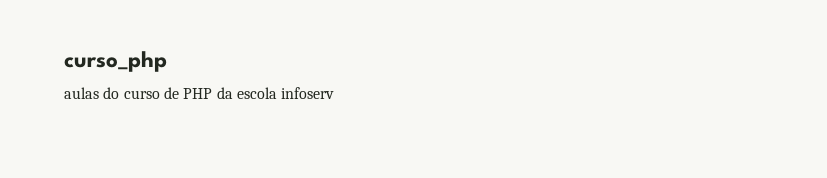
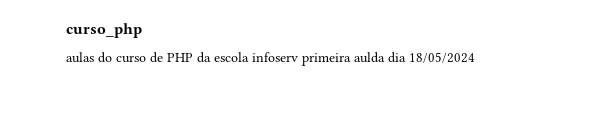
- aulas do curso de PHP da escola infoserv
+ aulas do curso de PHP da escola infoserv primeira aulda dia 18/05/2024

